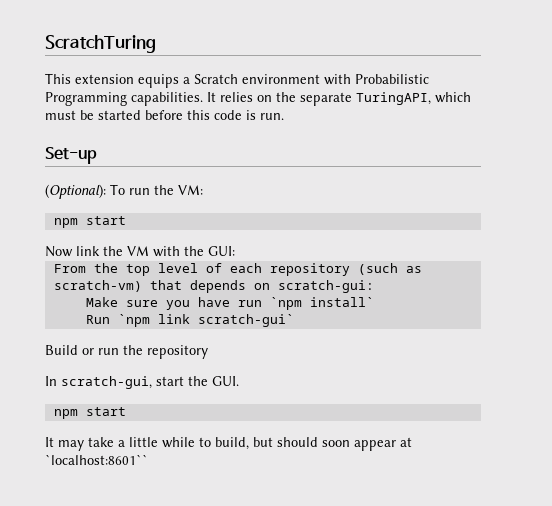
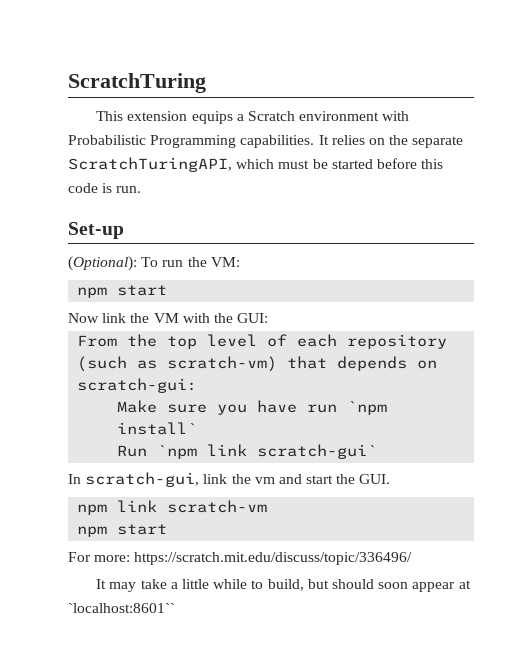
- It relies on the separate TuringAPI, which must be started before this code is run.
+ It relies on the separate ScratchTuringAPI, which must be started before this code is run.
- Build or run the repository
- In scratch-gui, start the GUI.
+ In scratch-gui, link the vm and start the GUI.
+ npm link scratch-vm
  npm start
+ For more: https://scratch.mit.edu/discuss/topic/336496/

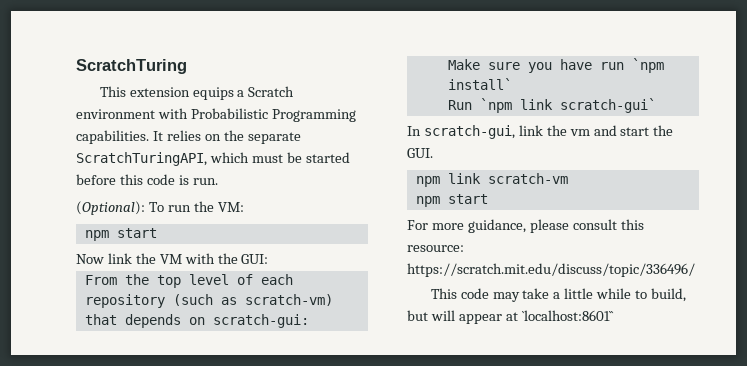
- Set-up
- For more: https://scratch.mit.edu/discuss/topic/336496/
+ For more guidance, please consult this resource: https://scratch.mit.edu/discuss/topic/336496/
- It may take a little while to build, but should soon appear at `localhost:8601``
+ This code may take a little while to build, but will appear at `localhost:8601``

